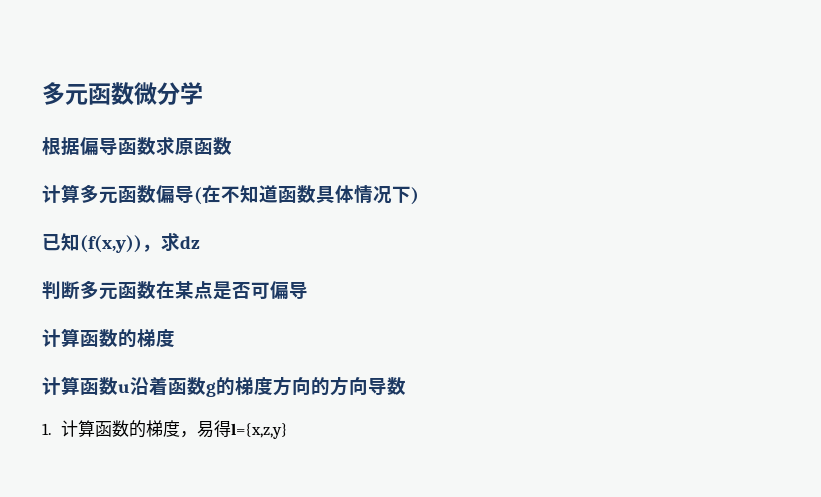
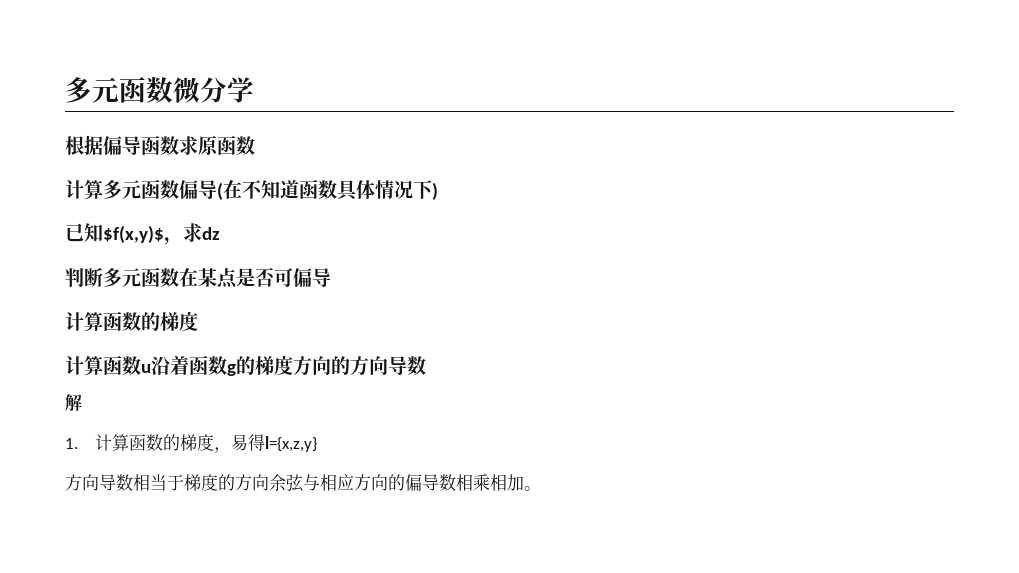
- 已知(f(x,y))，求dz
+ 已知$f(x,y)$，求dz
+ 解
+ 方向导数相当于梯度的方向余弦与相应方向的偏导数相乘相加。

